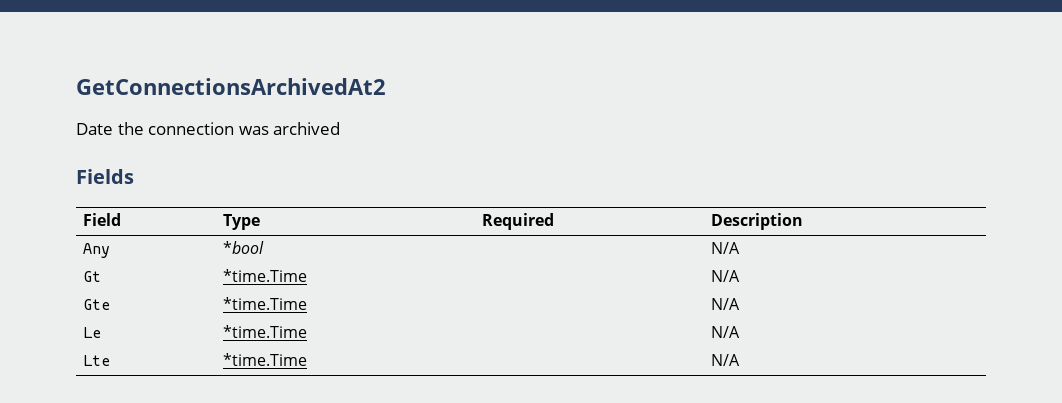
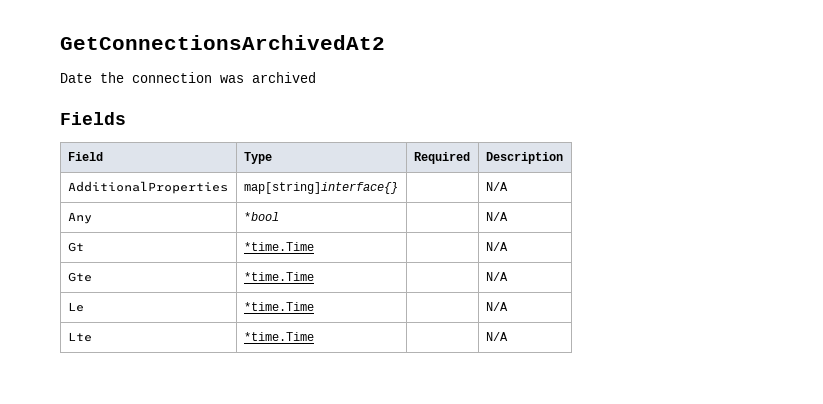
+ AdditionalProperties | map[string]interface{} | | N/A

